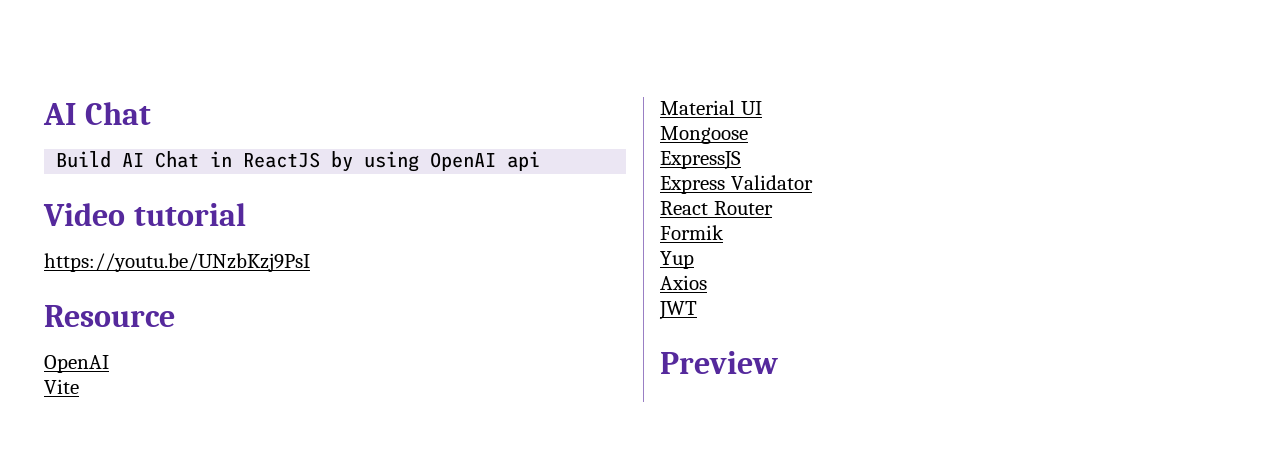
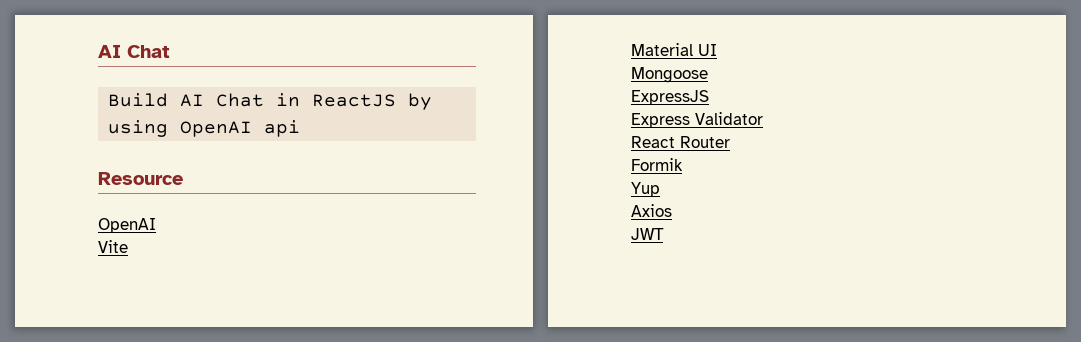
- Video tutorial
- https://youtu.be/UNzbKzj9PsI
- Preview

